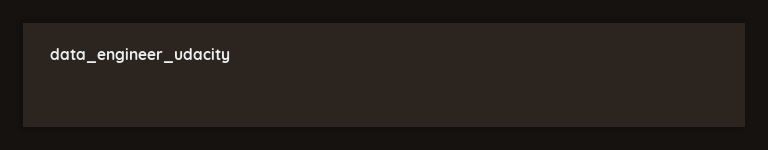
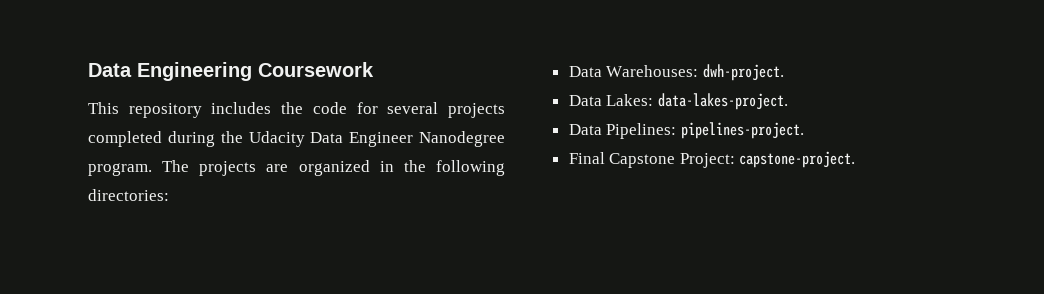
- data_engineer_udacity
+ Data Engineering Coursework
+ This repository includes the code for several projects completed during the Udacity Data Engineer Nanodegree program. The projects are organized in the following directories:
+ Data Warehouses: dwh-project.
+ Data Lakes: data-lakes-project.
+ Data Pipelines: pipelines-project.
+ Final Capstone Project: capstone-project.

